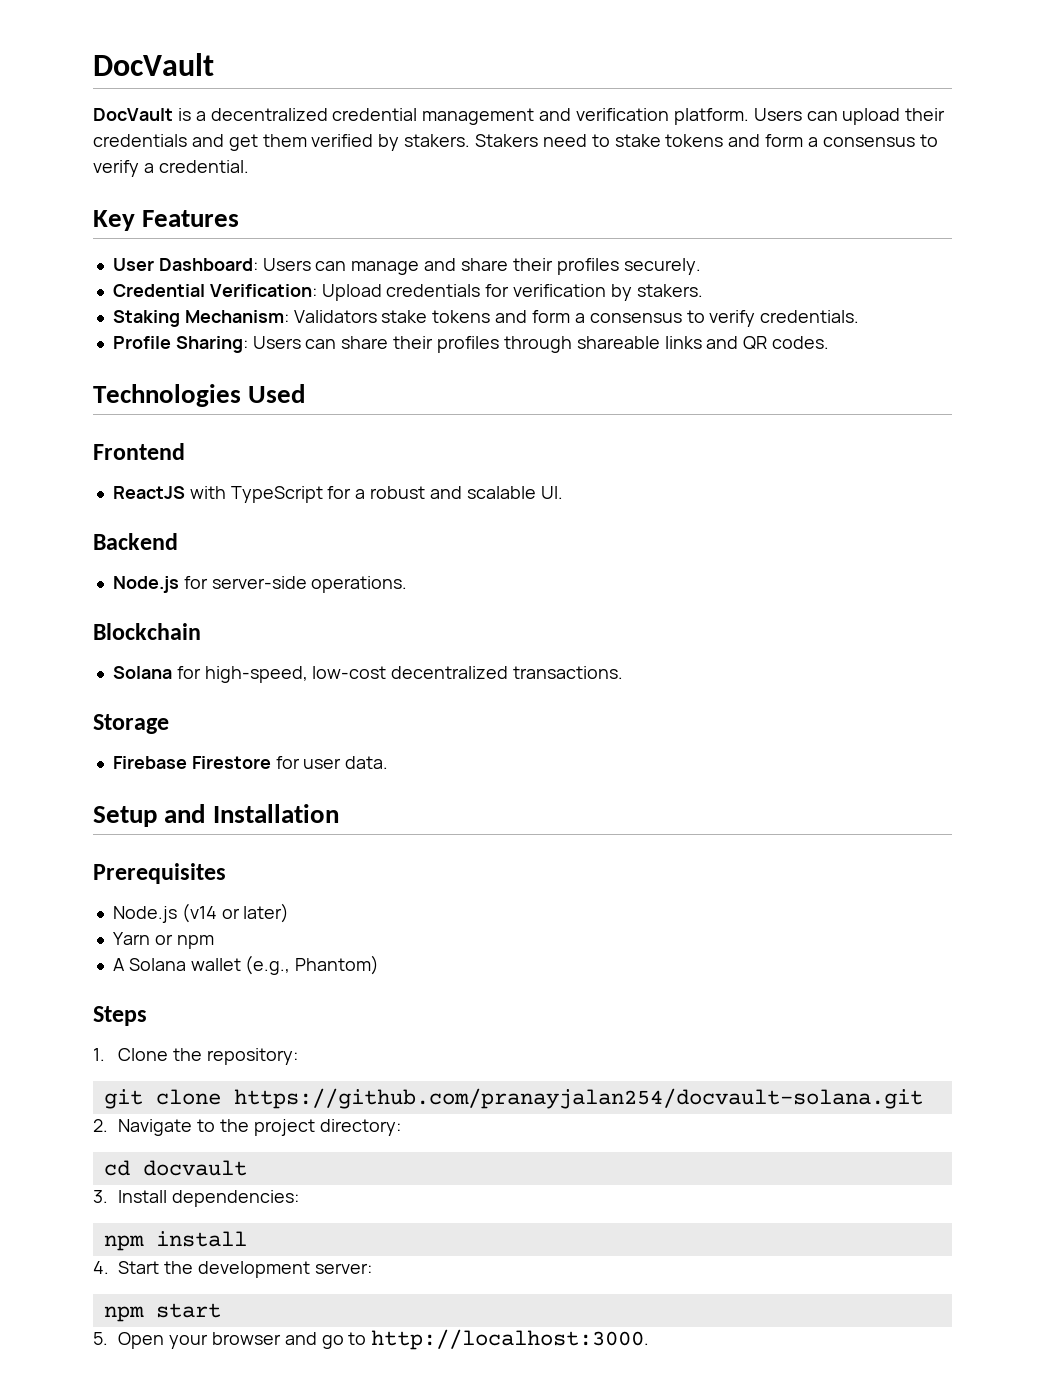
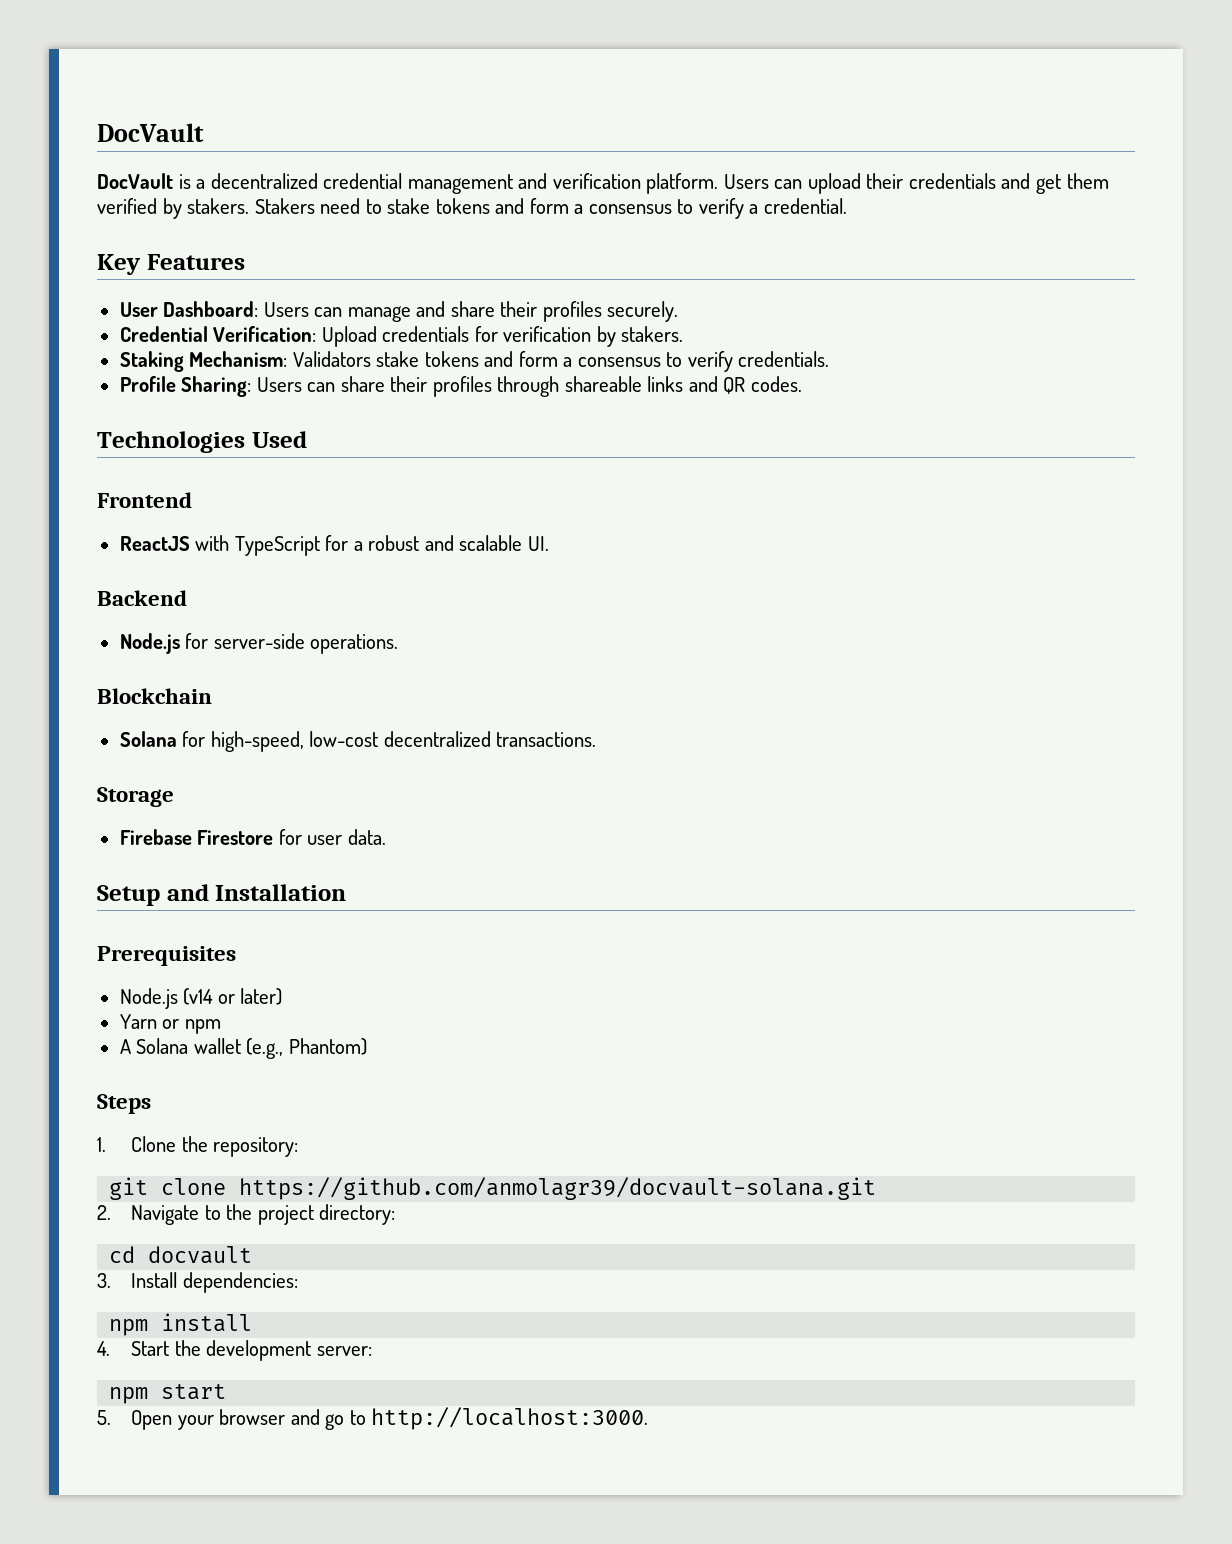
- git clone https://github.com/pranayjalan254/docvault-solana.git
+ git clone https://github.com/anmolagr39/docvault-solana.git

